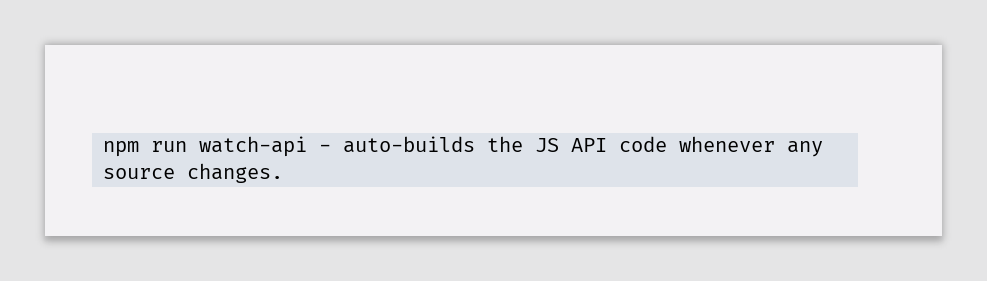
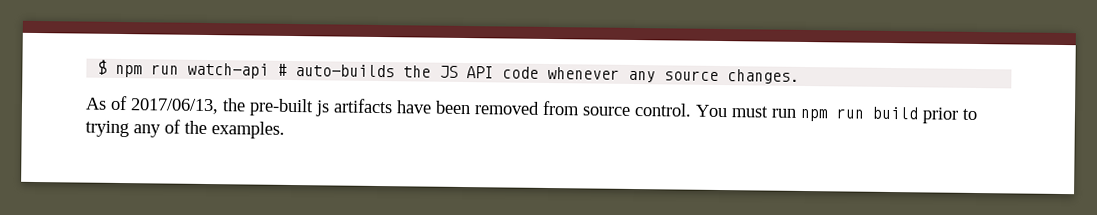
- npm run watch-api - auto-builds the JS API code whenever any source changes.
+ $ npm run watch-api # auto-builds the JS API code whenever any source changes.
+ As of 2017/06/13, the pre-built js artifacts have been removed from source control. You must run npm run build prior to trying any of the examples.

